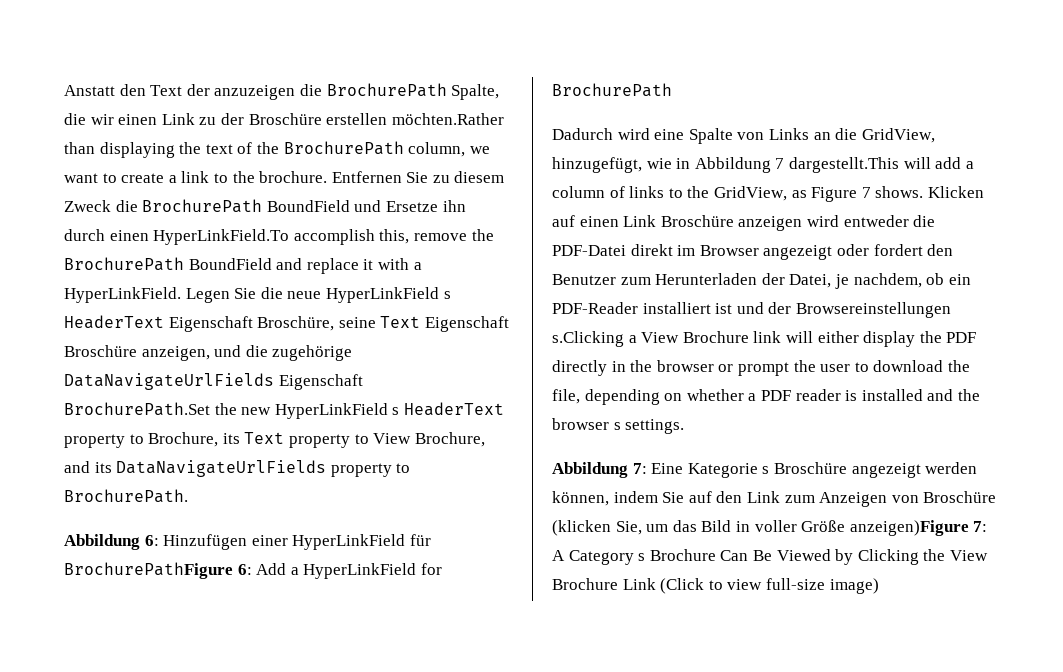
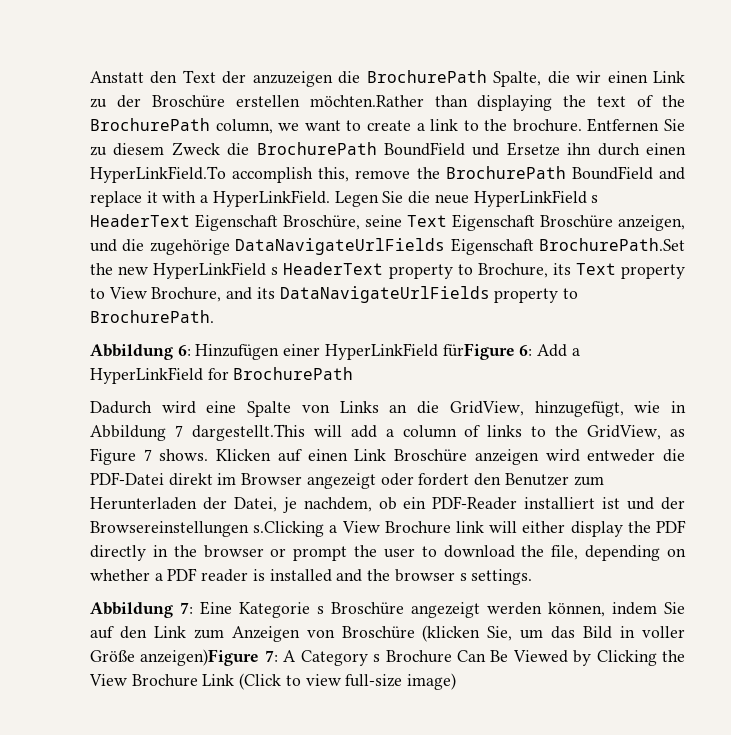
- Abbildung 6: Hinzufügen einer HyperLinkField für BrochurePathFigure 6: Add a HyperLinkField for BrochurePath
+ Abbildung 6: Hinzufügen einer HyperLinkField fürFigure 6: Add a HyperLinkField for BrochurePath

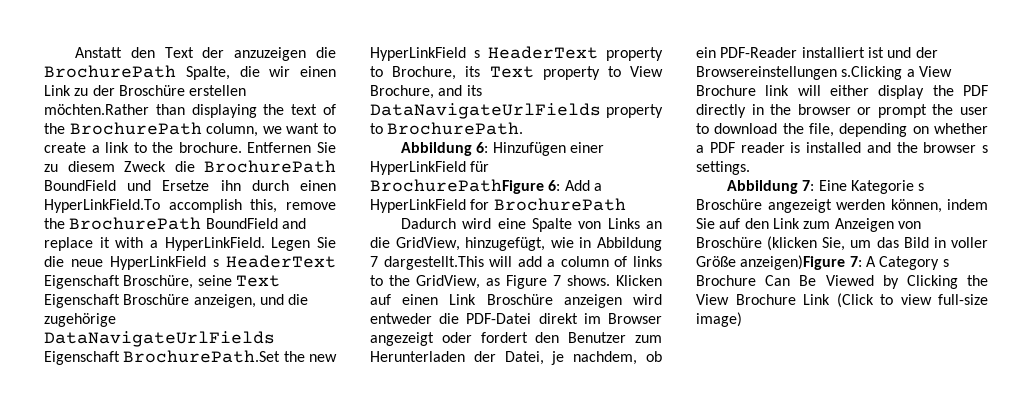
- Abbildung 6: Hinzufügen einer HyperLinkField fürFigure 6: Add a HyperLinkField for BrochurePath
+ Abbildung 6: Hinzufügen einer HyperLinkField für BrochurePathFigure 6: Add a HyperLinkField for BrochurePath

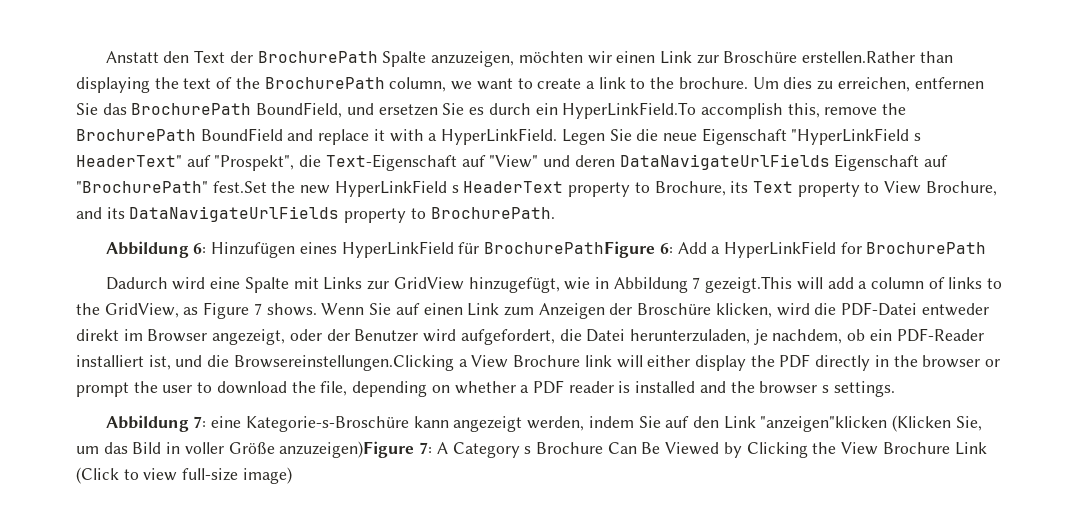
- Anstatt den Text der anzuzeigen die BrochurePath Spalte, die wir einen Link zu der Broschüre erstellen möchten.Rather than displaying the text of the BrochurePath column, we want to create a link to the brochure.
+ Anstatt den Text der BrochurePath Spalte anzuzeigen, möchten wir einen Link zur Broschüre erstellen.Rather than displaying the text of the BrochurePath column, we want to create a link to the brochure.
- Entfernen Sie zu diesem Zweck die BrochurePath BoundField und Ersetze ihn durch einen HyperLinkField.To accomplish this, remove the BrochurePath BoundField and replace it with a HyperLinkField.
+ Um dies zu erreichen, entfernen Sie das BrochurePath BoundField, und ersetzen Sie es durch ein HyperLinkField.To accomplish this, remove the BrochurePath BoundField and replace it with a HyperLinkField.
- Legen Sie die neue HyperLinkField s HeaderText Eigenschaft Broschüre, seine Text Eigenschaft Broschüre anzeigen, und die zugehörige DataNavigateUrlFields Eigenschaft BrochurePath.Set the new HyperLinkField s HeaderText property to Brochure, its Text property to View Brochure, and its DataNavigateUrlFields property to BrochurePath.
+ Legen Sie die neue Eigenschaft "HyperLinkField s HeaderText" auf "Prospekt", die Text-Eigenschaft auf "View" und deren DataNavigateUrlFields Eigenschaft auf "BrochurePath" fest.Set the new HyperLinkField s HeaderText property to Brochure, its Text property to View Brochure, and its DataNavigateUrlFields property to BrochurePath.
- Abbildung 6: Hinzufügen einer HyperLinkField für BrochurePathFigure 6: Add a HyperLinkField for BrochurePath
+ Abbildung 6: Hinzufügen eines HyperLinkField für BrochurePathFigure 6: Add a HyperLinkField for BrochurePath
- Dadurch wird eine Spalte von Links an die GridView, hinzugefügt, wie in Abbildung 7 dargestellt.This will add a column of links to the GridView, as Figure 7 shows.
+ Dadurch wird eine Spalte mit Links zur GridView hinzugefügt, wie in Abbildung 7 gezeigt.This will add a column of links to the GridView, as Figure 7 shows.
- Klicken auf einen Link Broschüre anzeigen wird entweder die PDF-Datei direkt im Browser angezeigt oder fordert den Benutzer zum Herunterladen der Datei, je nachdem, ob ein PDF-Reader installiert ist und der Browsereinstellungen s.Clicking a View Brochure link will either display the PDF directly in the browser or prompt the user to download the file, depending on whether a PDF reader is installed and the browser s settings.
+ Wenn Sie auf einen Link zum Anzeigen der Broschüre klicken, wird die PDF-Datei entweder direkt im Browser angezeigt, oder der Benutzer wird aufgefordert, die Datei herunterzuladen, je nachdem, ob ein PDF-Reader installiert ist, und die Browsereinstellungen.Clicking a View Brochure link will either display the PDF directly in the browser or prompt the user to download the file, depending on whether a PDF reader is installed and the browser s settings.
- Abbildung 7: Eine Kategorie s Broschüre angezeigt werden können, indem Sie auf den Link zum Anzeigen von Broschüre (klicken Sie, um das Bild in voller Größe anzeigen)Figure 7: A Category s Brochure Can Be Viewed by Clicking the View Brochure Link (Click to view full-size image)
+ Abbildung 7: eine Kategorie-s-Broschüre kann angezeigt werden, indem Sie auf den Link "anzeigen"klicken (Klicken Sie, um das Bild in voller Größe anzuzeigen)Figure 7: A Category s Brochure Can Be Viewed by Clicking the View Brochure Link (Click to view full-size image)

